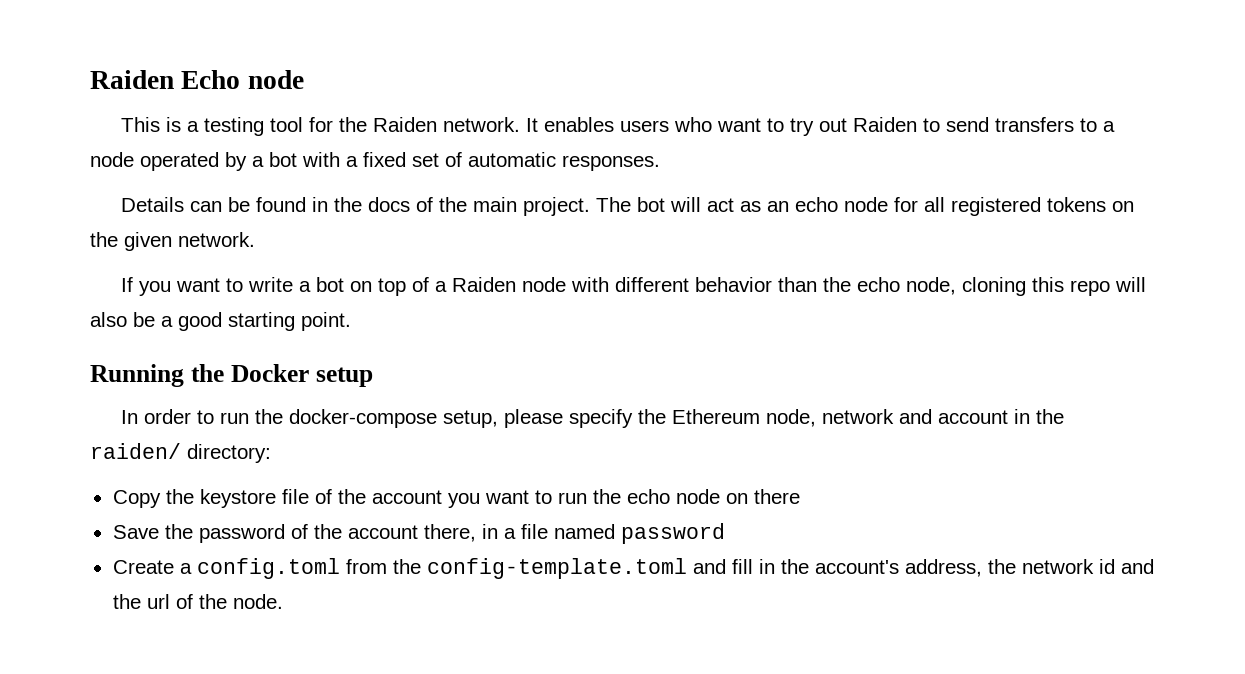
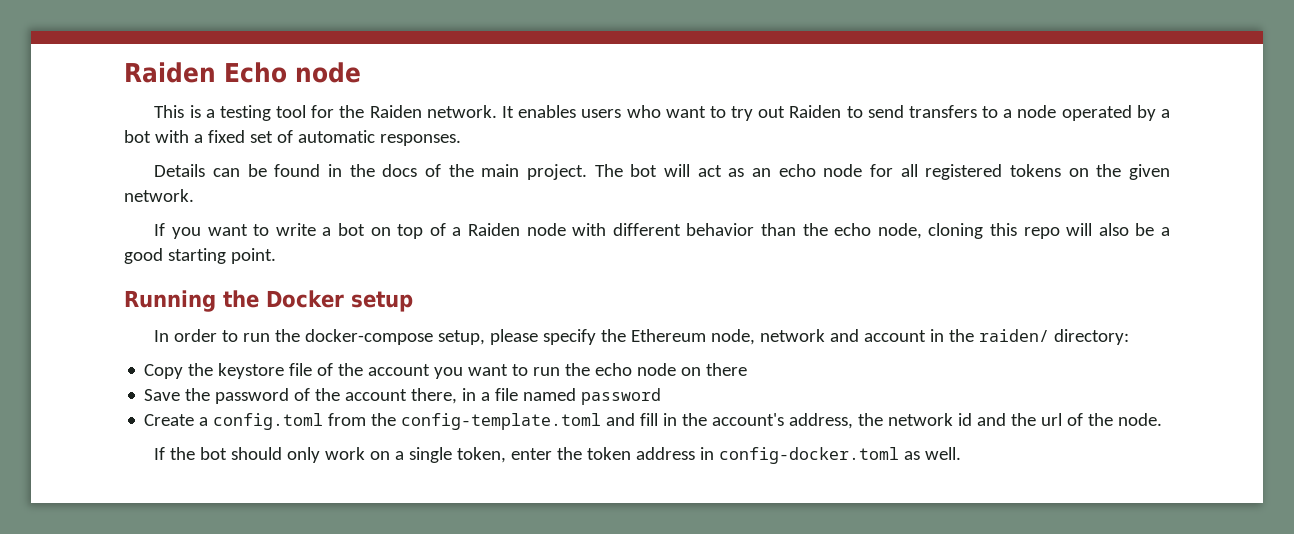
+ If the bot should only work on a single token, enter the token address in config-docker.toml as well.

